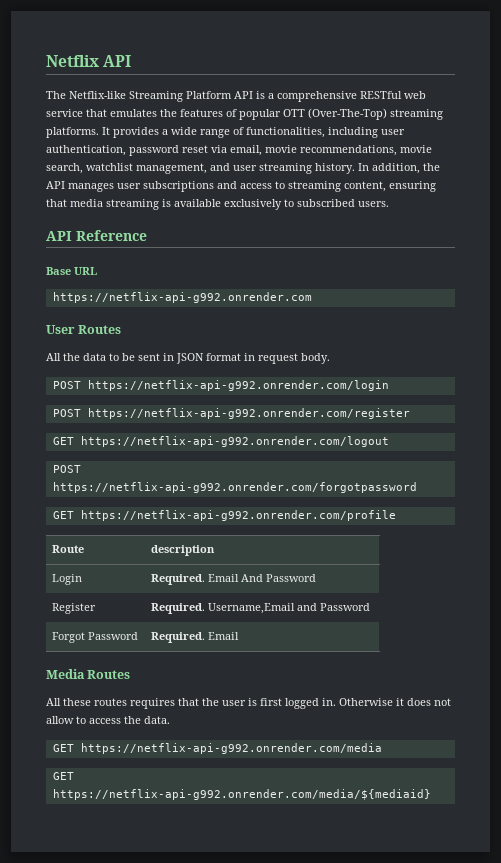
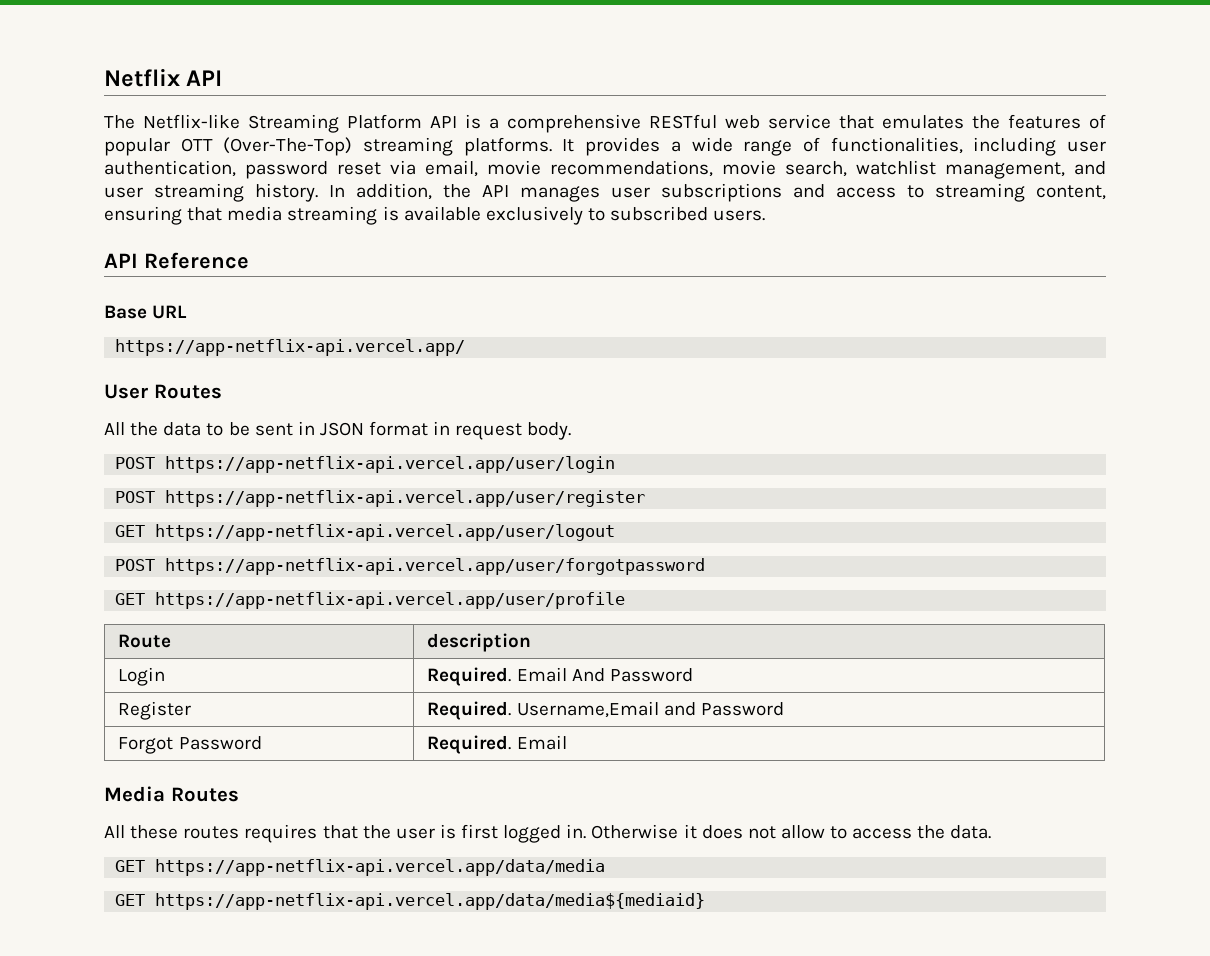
- https://netflix-api-g992.onrender.com
+ https://app-netflix-api.vercel.app/
- POST https://netflix-api-g992.onrender.com/login
- POST https://netflix-api-g992.onrender.com/register
- GET https://netflix-api-g992.onrender.com/logout
- POST https://netflix-api-g992.onrender.com/forgotpassword
- GET https://netflix-api-g992.onrender.com/profile
+ POST https://app-netflix-api.vercel.app/user/login
+ POST https://app-netflix-api.vercel.app/user/register
+ GET https://app-netflix-api.vercel.app/user/logout
+ POST https://app-netflix-api.vercel.app/user/forgotpassword
+ GET https://app-netflix-api.vercel.app/user/profile
- GET https://netflix-api-g992.onrender.com/media
- GET https://netflix-api-g992.onrender.com/media/${mediaid}
+ GET https://app-netflix-api.vercel.app/data/media
+ GET https://app-netflix-api.vercel.app/data/media${mediaid}

